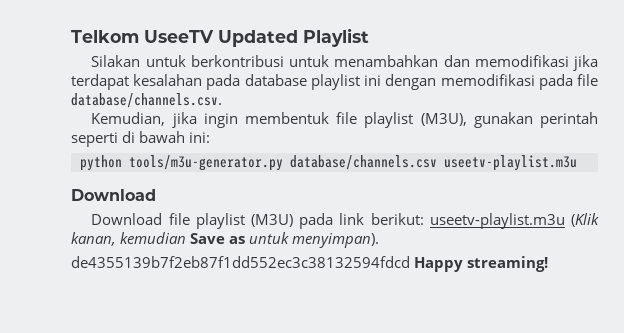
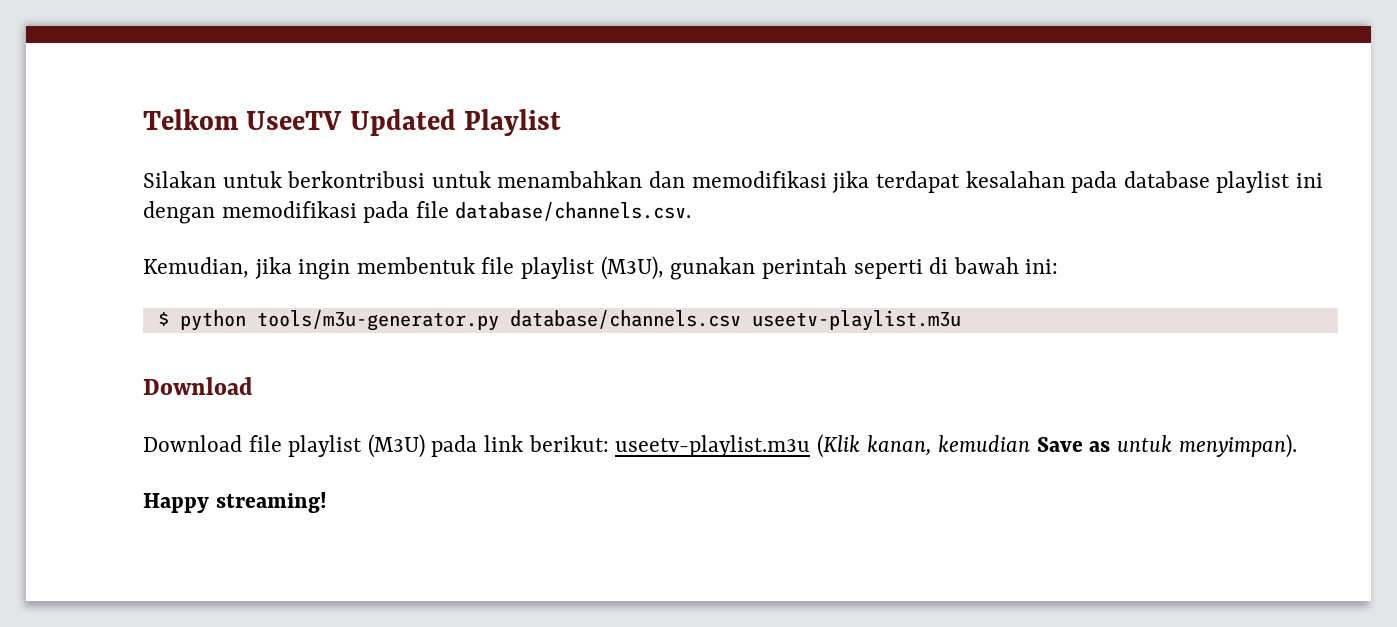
- python tools/m3u-generator.py database/channels.csv useetv-playlist.m3u
+ $ python tools/m3u-generator.py database/channels.csv useetv-playlist.m3u
- de4355139b7f2eb87f1dd552ec3c38132594fdcd Happy streaming!
+ Happy streaming!

